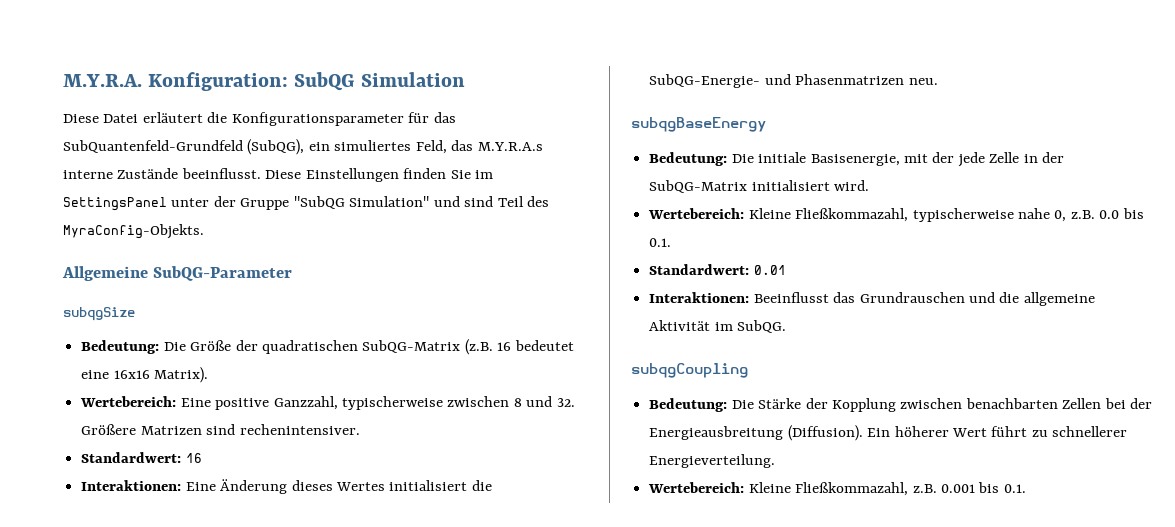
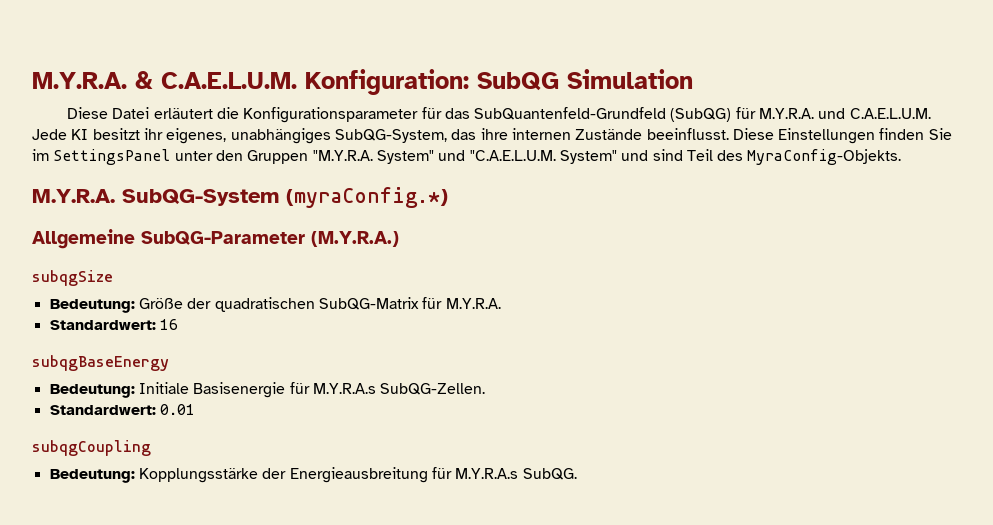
- M.Y.R.A. Konfiguration: SubQG Simulation
+ M.Y.R.A. & C.A.E.L.U.M. Konfiguration: SubQG Simulation
- Diese Datei erläutert die Konfigurationsparameter für das SubQuantenfeld-Grundfeld (SubQG), ein simuliertes Feld, das M.Y.R.A.s interne Zustände beeinflusst.
+ Diese Datei erläutert die Konfigurationsparameter für das SubQuantenfeld-Grundfeld (SubQG) für M.Y.R.A. und C.A.E.L.U.M. Jede KI besitzt ihr eigenes, unabhängiges SubQG-System, das ihre internen Zustände beeinflusst.
- Diese Einstellungen finden Sie im SettingsPanel unter der Gruppe "SubQG Simulation" und sind Teil des MyraConfig-Objekts.
+ Diese Einstellungen finden Sie im SettingsPanel unter den Gruppen "M.Y.R.A. System" und "C.A.E.L.U.M. System" und sind Teil des MyraConfig-Objekts.
+ M.Y.R.A. SubQG-System (myraConfig.*)
- Allgemeine SubQG-Parameter
+ Allgemeine SubQG-Parameter (M.Y.R.A.)
- Bedeutung: Die Größe der quadratischen SubQG-Matrix (z.B. 16 bedeutet eine 16x16 Matrix).
- Wertebereich: Eine positive Ganzzahl, typischerweise zwischen 8 und 32. Größere Matrizen sind rechenintensiver.
+ Bedeutung: Größe der quadratischen SubQG-Matrix für M.Y.R.A.
  Standardwert: 16
- Interaktionen: Eine Änderung dieses Wertes initialisiert die SubQG-Energie- und Phasenmatrizen neu.
  subqgBaseEnergy
- Bedeutung: Die initiale Basisenergie, mit der jede Zelle in der SubQG-Matrix initialisiert wird.
- Wertebereich: Kleine Fließkommazahl, typischerweise nahe 0, z.B. 0.0 bis 0.1.
+ Bedeutung: Initiale Basisenergie für M.Y.R.A.s SubQG-Zellen.
  Standardwert: 0.01
- Interaktionen: Beeinflusst das Grundrauschen und die allgemeine Aktivität im SubQG.
  subqgCoupling
- Bedeutung: Die Stärke der Kopplung zwischen benachbarten Zellen bei der Energieausbreitung (Diffusion). Ein höherer Wert führt zu schnellerer Energieverteilung.
- Wertebereich: Kleine Fließkommazahl, z.B. 0.001 bis 0.1.
+ Bedeutung: Kopplungsstärke der Energieausbreitung für M.Y.R.A.s SubQG.

